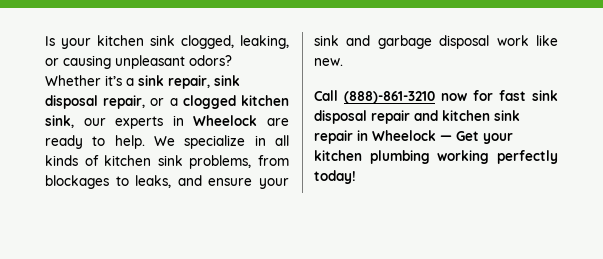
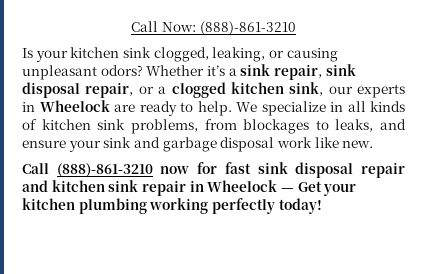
+ Call Now: (888)-861-3210

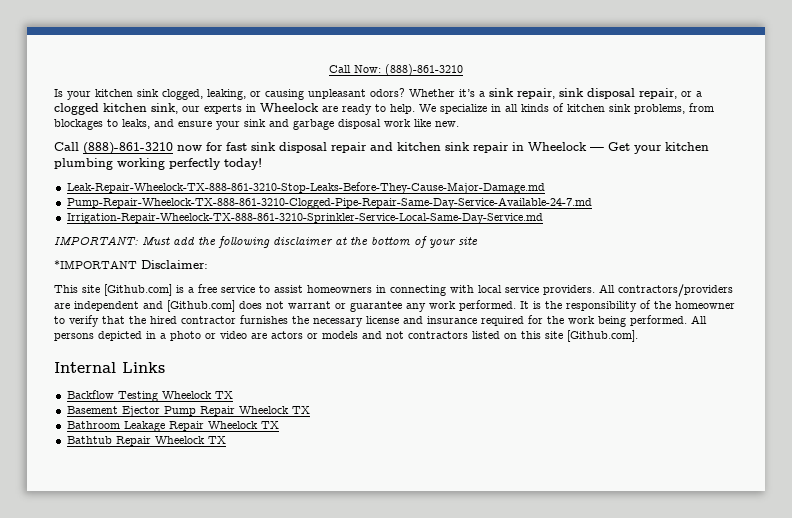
+ Leak-Repair-Wheelock-TX-888-861-3210-Stop-Leaks-Before-They-Cause-Major-Damage.md
+ Pump-Repair-Wheelock-TX-888-861-3210-Clogged-Pipe-Repair-Same-Day-Service-Available-24-7.md
+ Irrigation-Repair-Wheelock-TX-888-861-3210-Sprinkler-Service-Local-Same-Day-Service.md
+ IMPORTANT: Must add the following disclaimer at the bottom of your site
+ *IMPORTANT Disclaimer:
+ This site [Github.com] is a free service to assist homeowners in connecting with local service providers. All contractors/providers are independent and [Github.com] does not warrant or guarantee any work performed. It is the responsibility of the homeowner to verify that the hired contractor furnishes the necessary license and insurance required for the work being performed. All persons depicted in a photo or video are actors or models and not contractors listed on this site [Github.com].
+ Internal Links
+ Backflow Testing Wheelock TX
+ Basement Ejector Pump Repair Wheelock TX
+ Bathroom Leakage Repair Wheelock TX
+ Bathtub Repair Wheelock TX

